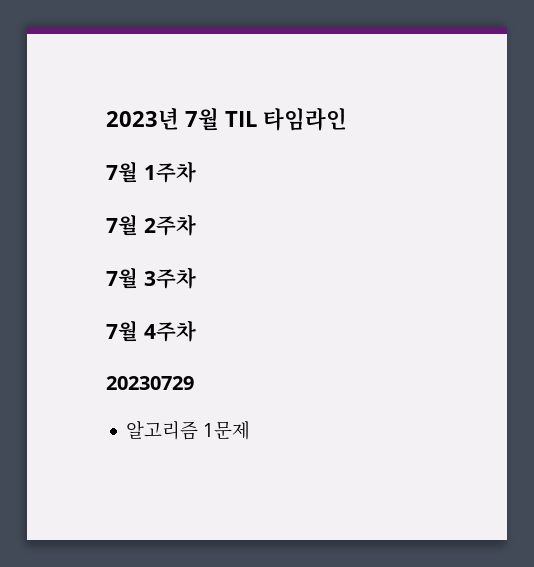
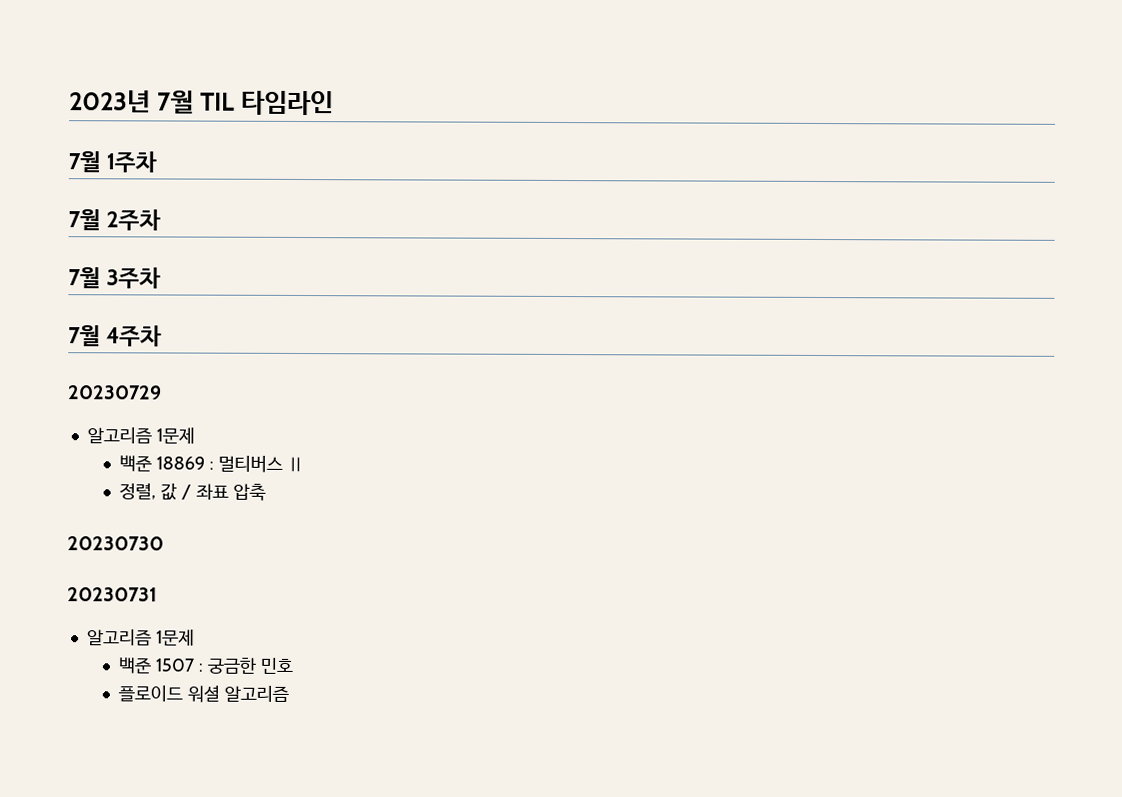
+ 백준 18869 : 멀티버스 Ⅱ
+ 정렬, 값 / 좌표 압축
+ 20230730
+ 20230731
+ 알고리즘 1문제
+ 백준 1507 : 궁금한 민호
+ 플로이드 워셜 알고리즘

